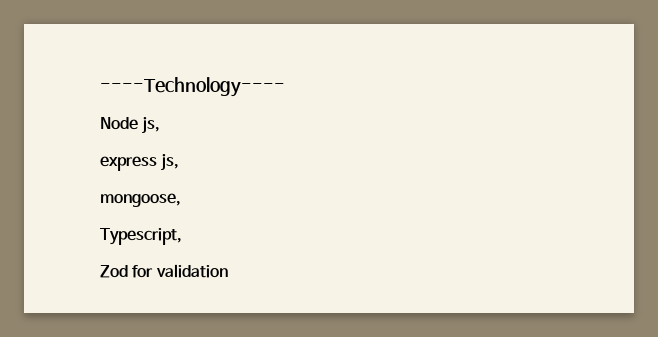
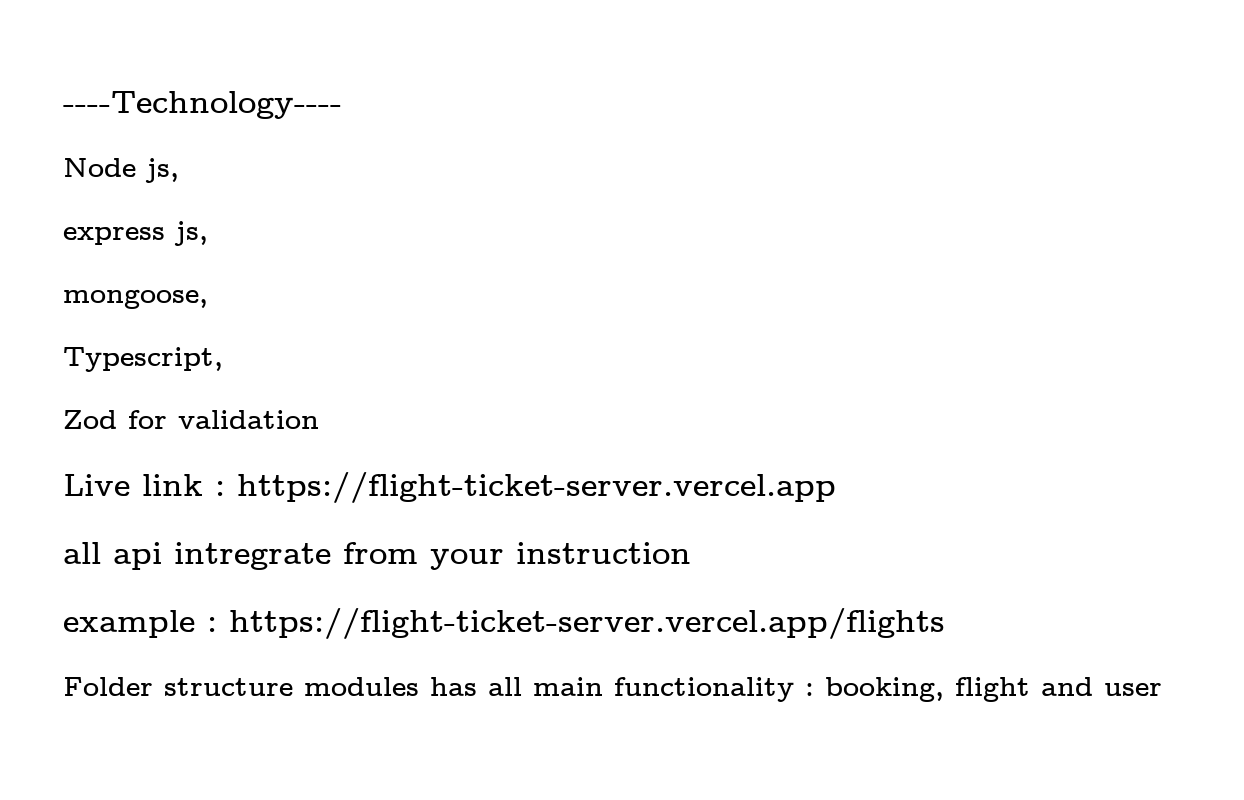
+ Live link : https://flight-ticket-server.vercel.app
+ all api intregrate from your instruction
+ example : https://flight-ticket-server.vercel.app/flights
+ Folder structure modules has all main functionality : booking, flight and user

